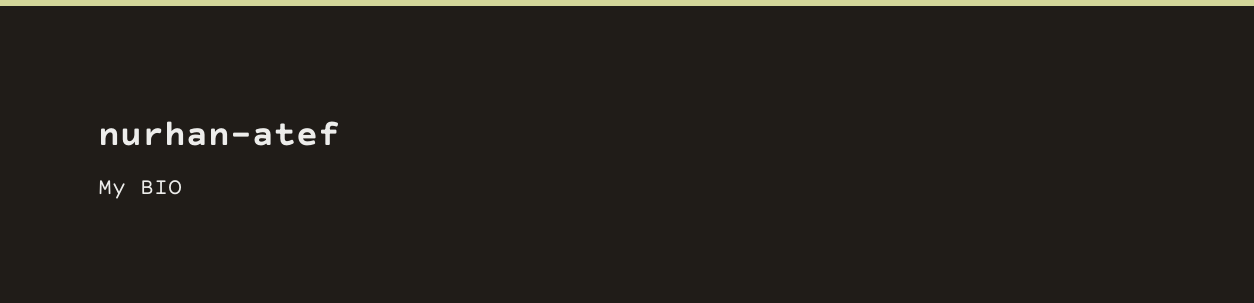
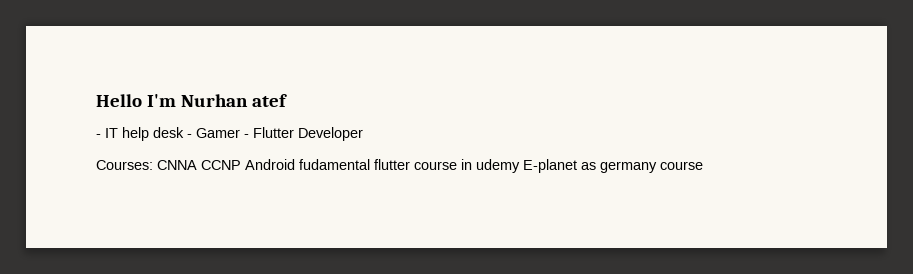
- nurhan-atef
- My BIO
+ Hello I'm Nurhan atef
+ - IT help desk - Gamer - Flutter Developer
+ Courses: CNNA CCNP Android fudamental flutter course in udemy E-planet as germany course

